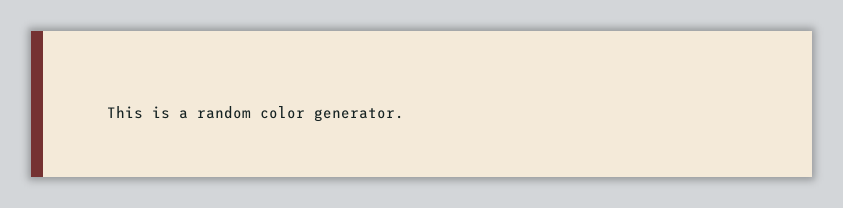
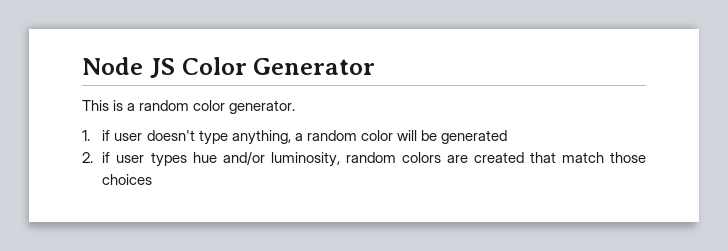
+ Node JS Color Generator
+ 1. if user doesn't type anything, a random color will be generated
+ 2. if user types hue and/or luminosity, random colors are created that match those choices

